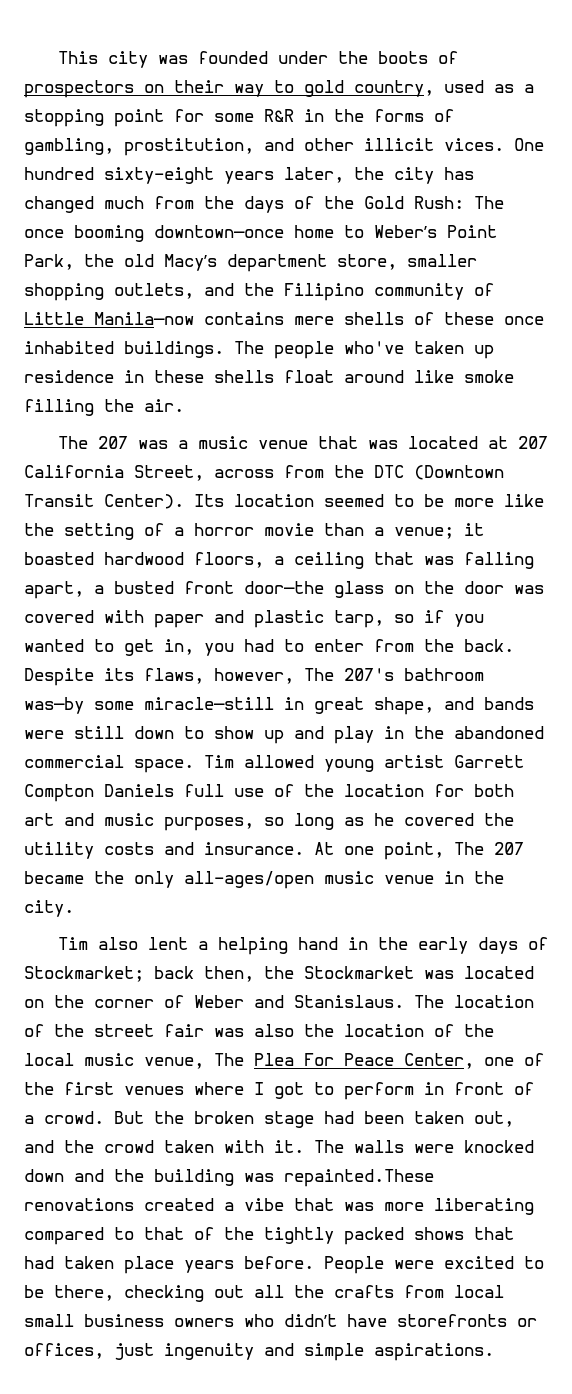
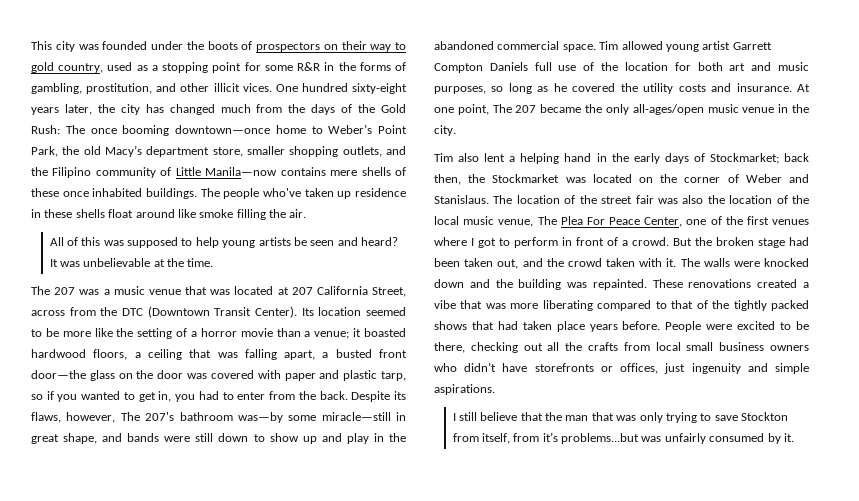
+ All of this was supposed to help young artists be seen and heard? It was unbelievable at the time.
- The walls were knocked down and the building was repainted.These renovations created a vibe that was more liberating compared to that of the tightly packed shows that had taken place years before.
+ The walls were knocked down and the building was repainted. These renovations created a vibe that was more liberating compared to that of the tightly packed shows that had taken place years before.
+ I still believe that the man that was only trying to save Stockton from itself, from it’s problems...but was unfairly consumed by it.

